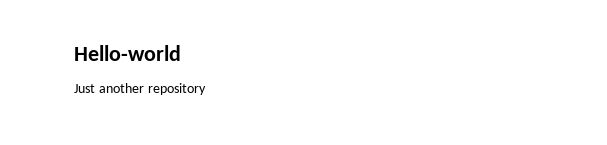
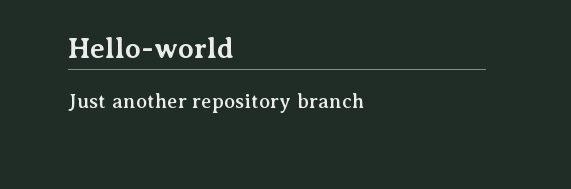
- Just another repository
+ Just another repository branch

